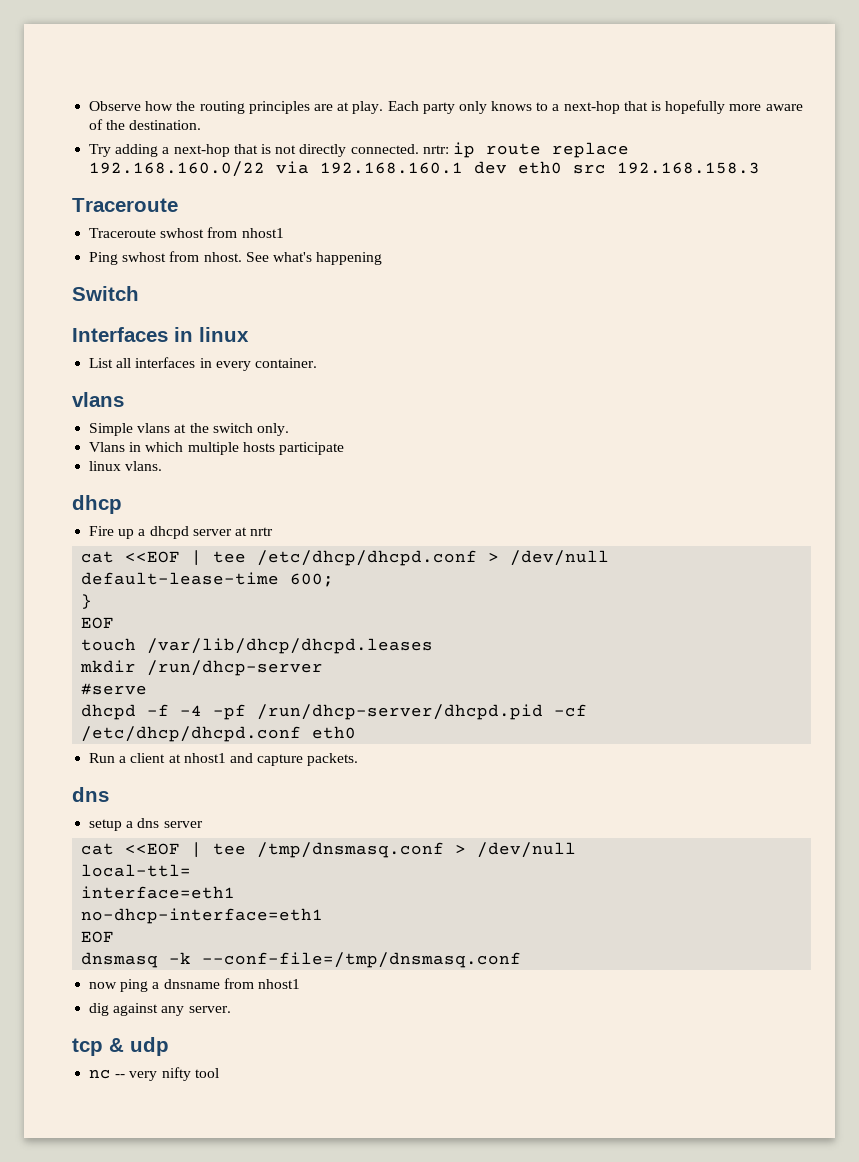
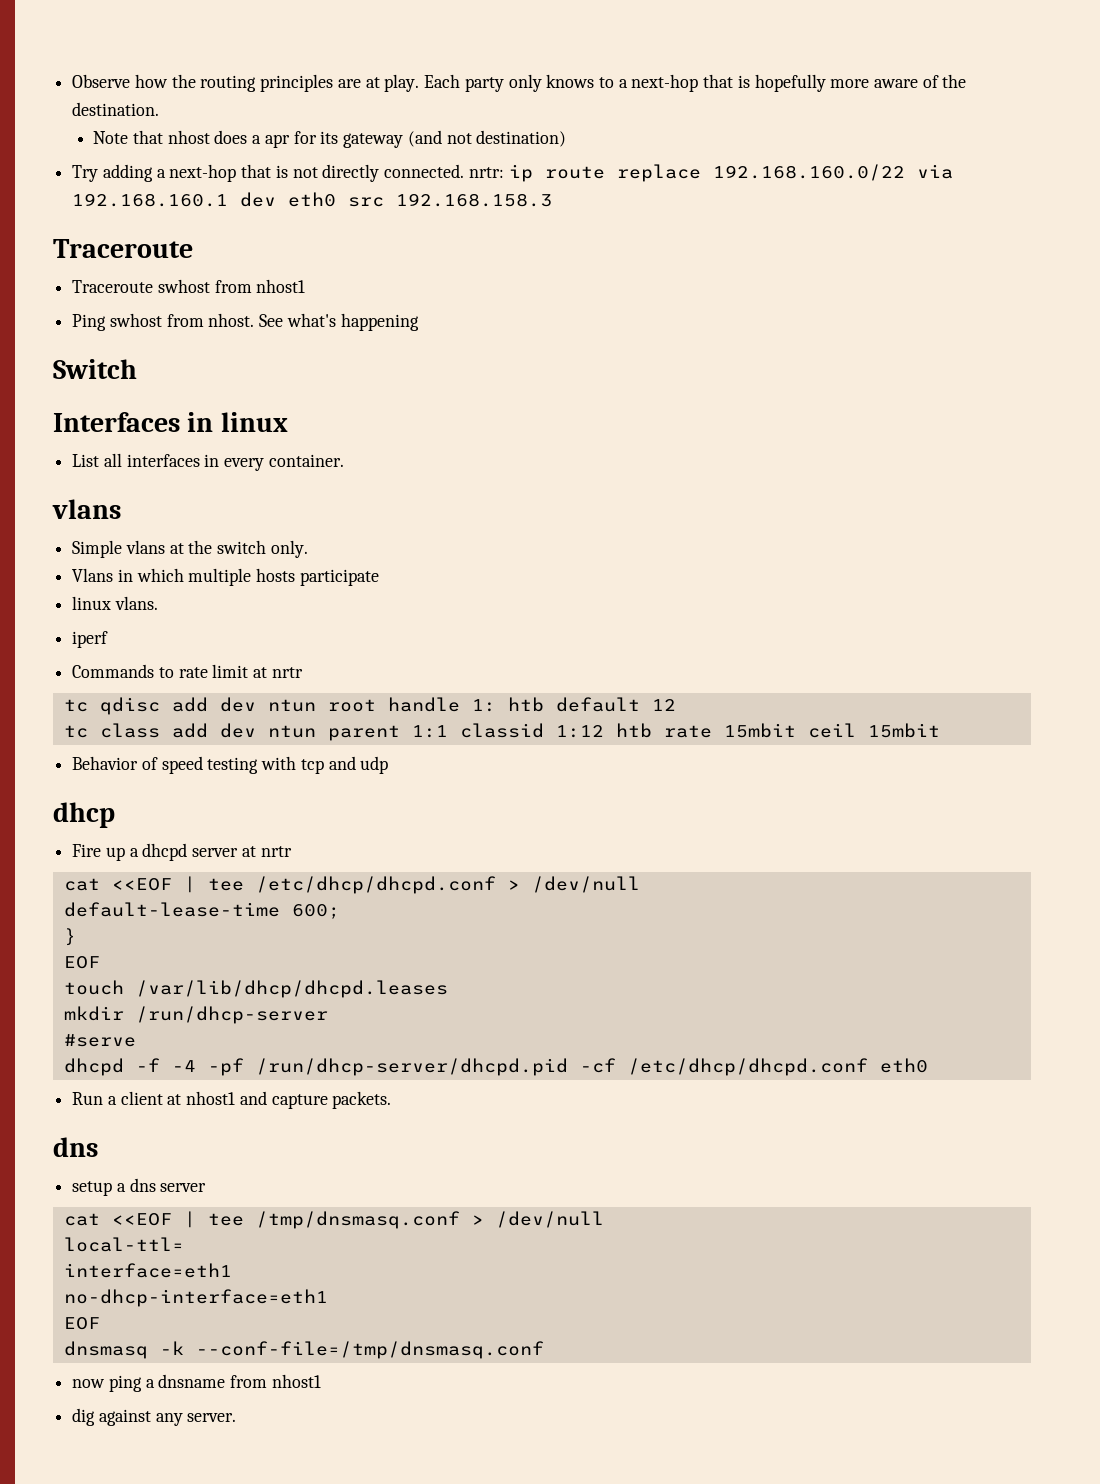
+ Note that nhost does a apr for its gateway (and not destination)
+ iperf
+ Commands to rate limit at nrtr
+ tc qdisc add dev ntun root handle 1: htb default 12
+ tc class add dev ntun parent 1:1 classid 1:12 htb rate 15mbit ceil 15mbit
+ Behavior of speed testing with tcp and udp
- tcp & udp
- nc -- very nifty tool

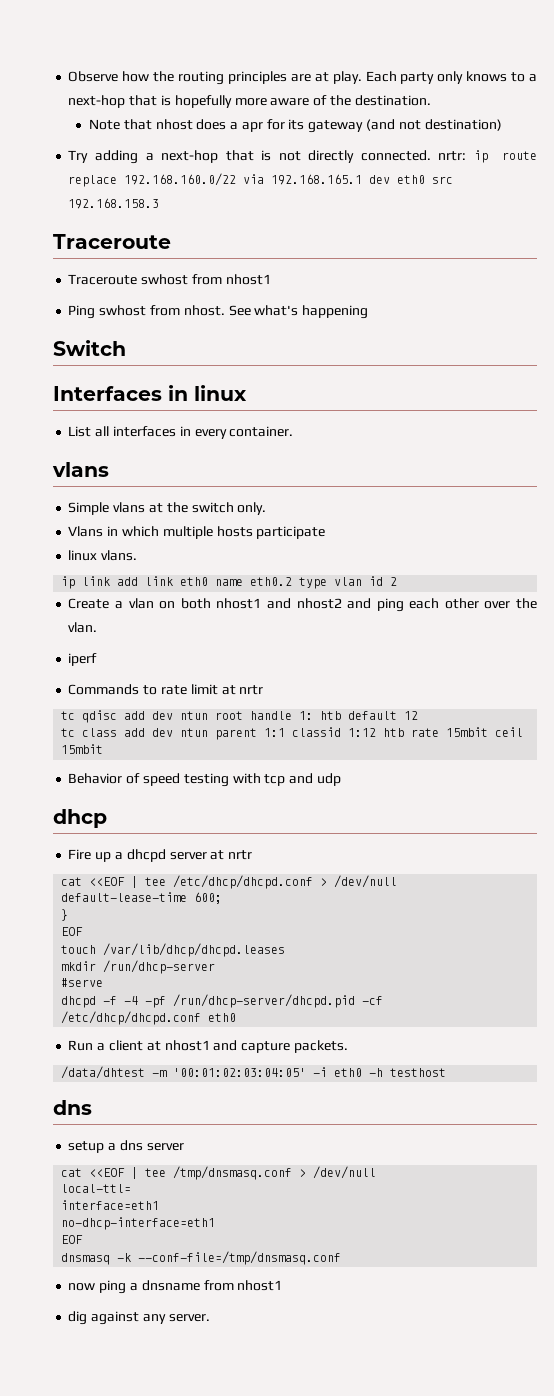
- Try adding a next-hop that is not directly connected. nrtr: ip route replace 192.168.160.0/22 via 192.168.160.1 dev eth0 src 192.168.158.3
+ Try adding a next-hop that is not directly connected. nrtr: ip route replace 192.168.160.0/22 via 192.168.165.1 dev eth0 src 192.168.158.3
+ ip link add link eth0 name eth0.2 type vlan id 2
+ Create a vlan on both nhost1 and nhost2 and ping each other over the vlan.
+ /data/dhtest -m '00:01:02:03:04:05' -i eth0 -h testhost

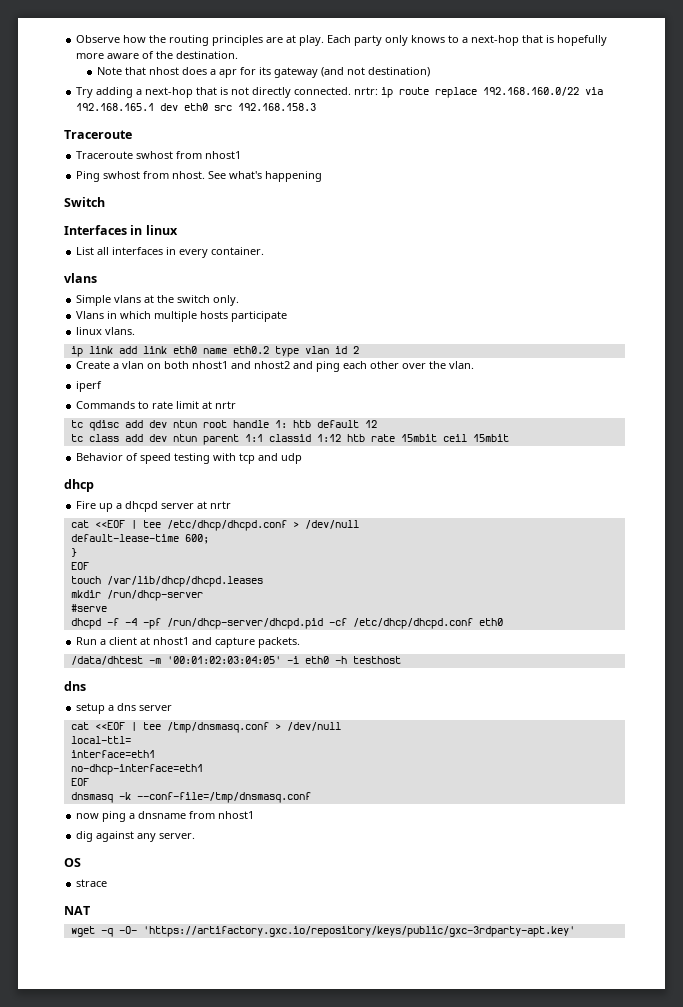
+ OS
+ strace
+ NAT
+ wget -q -O- 'https://artifactory.gxc.io/repository/keys/public/gxc-3rdparty-apt.key'

